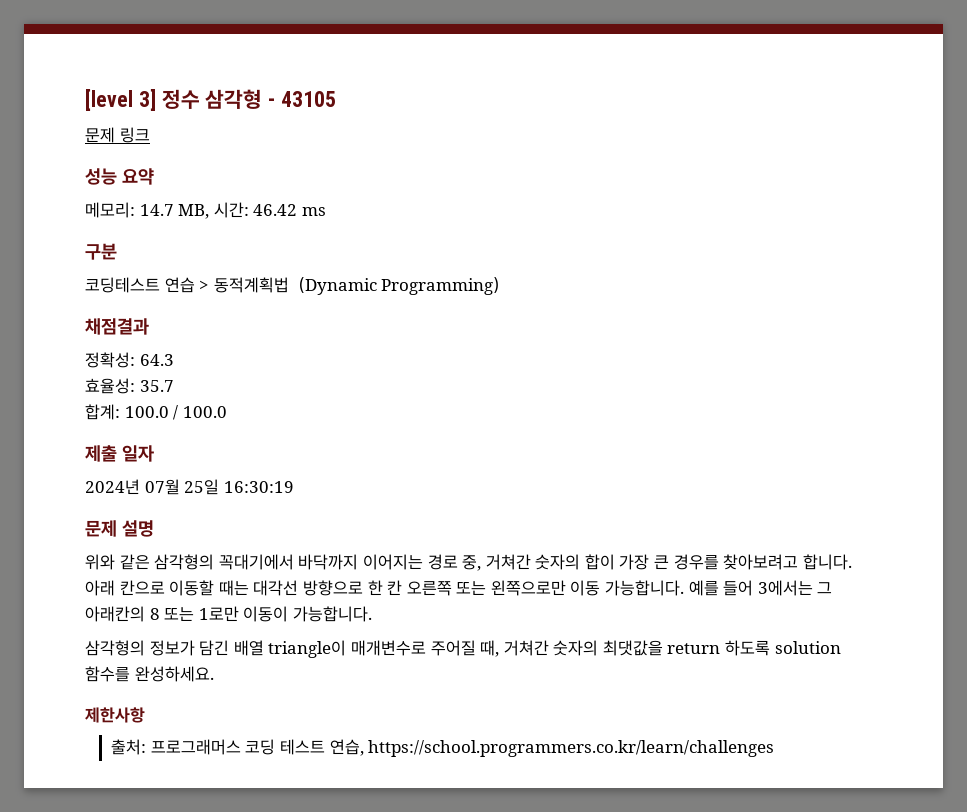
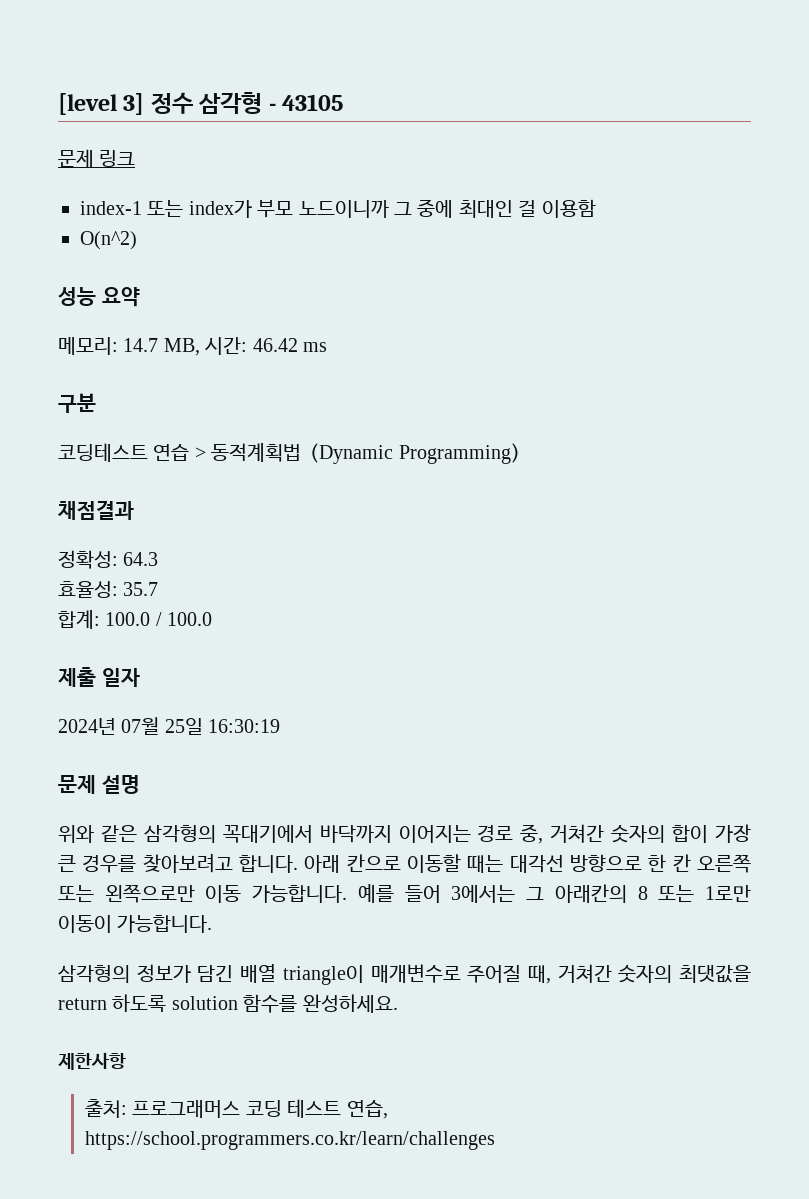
+ index-1 또는 index가 부모 노드이니까 그 중에 최대인 걸 이용함
+ O(n^2)

